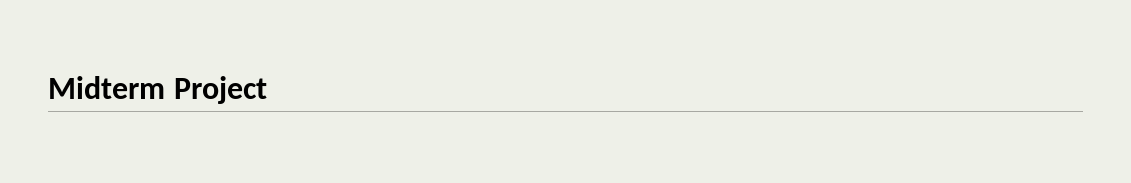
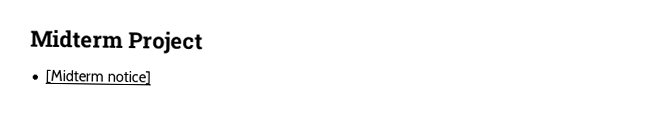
+ [Midterm notice]

